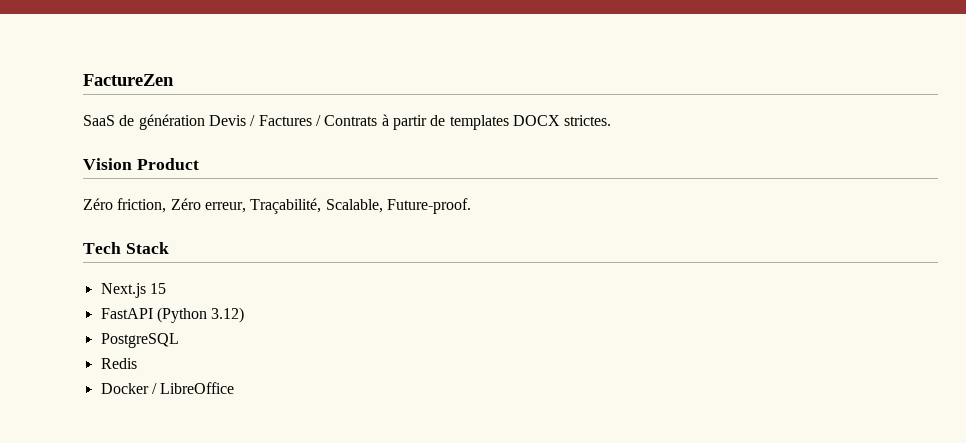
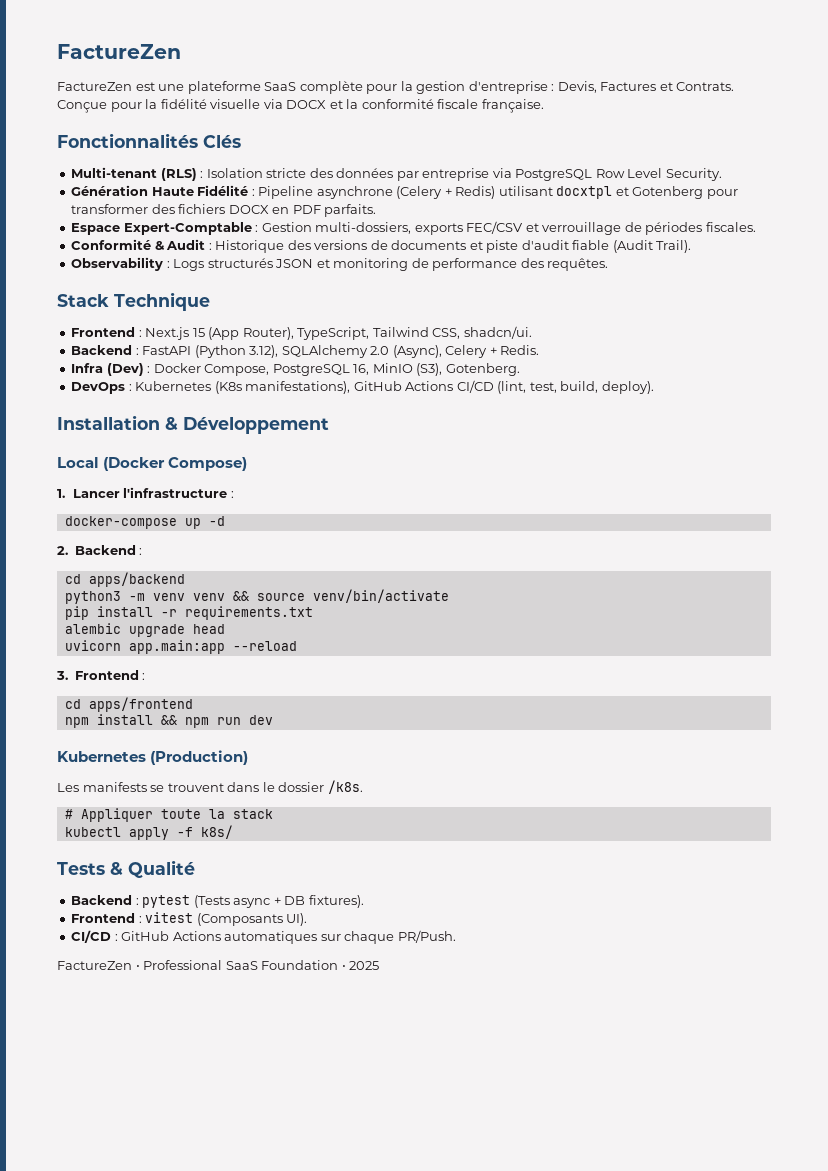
- SaaS de génération Devis / Factures / Contrats à partir de templates DOCX strictes.
- Vision Product
- Zéro friction, Zéro erreur, Traçabilité, Scalable, Future-proof.
- Tech Stack
- Next.js 15
- FastAPI (Python 3.12)
- PostgreSQL
- Redis
- Docker / LibreOffice
+ FactureZen est une plateforme SaaS complète pour la gestion d'entreprise : Devis, Factures et Contrats. Conçue pour la fidélité visuelle via DOCX et la conformité fiscale française.
+ Fonctionnalités Clés
+ Multi-tenant (RLS) : Isolation stricte des données par entreprise via PostgreSQL Row Level Security.
+ Génération Haute Fidélité : Pipeline asynchrone (Celery + Redis) utilisant docxtpl et Gotenberg pour transformer des fichiers DOCX en PDF parfaits.
+ Espace Expert-Comptable : Gestion multi-dossiers, exports FEC/CSV et verrouillage de périodes fiscales.
+ Conformité & Audit : Historique des versions de documents et piste d'audit fiable (Audit Trail).
+ Observability : Logs structurés JSON et monitoring de performance des requêtes.
+ Stack Technique
+ Frontend : Next.js 15 (App Router), TypeScript, Tailwind CSS, shadcn/ui.
+ Backend : FastAPI (Python 3.12), SQLAlchemy 2.0 (Async), Celery + Redis.
+ Infra (Dev) : Docker Compose, PostgreSQL 16, MinIO (S3), Gotenberg.
+ DevOps : Kubernetes (K8s manifestations), GitHub Actions CI/CD (lint, test, build, deploy).
+ Installation & Développement
+ Local (Docker Compose)
+ 1. Lancer l'infrastructure :
+ docker-compose up -d
+ 2. Backend :
+ cd apps/backend
+ python3 -m venv venv && source venv/bin/activate
+ pip install -r requirements.txt
+ alembic upgrade head
+ uvicorn app.main:app --reload
+ 3. Frontend :
+ cd apps/frontend
+ npm install && npm run dev
+ Kubernetes (Production)
+ Les manifests se trouvent dans le dossier /k8s.
+ # Appliquer toute la stack
+ kubectl apply -f k8s/
+ Tests & Qualité
+ Backend : pytest (Tests async + DB fixtures).
+ Frontend : vitest (Composants UI).
+ CI/CD : GitHub Actions automatiques sur chaque PR/Push.
+ FactureZen • Professional SaaS Foundation • 2025

